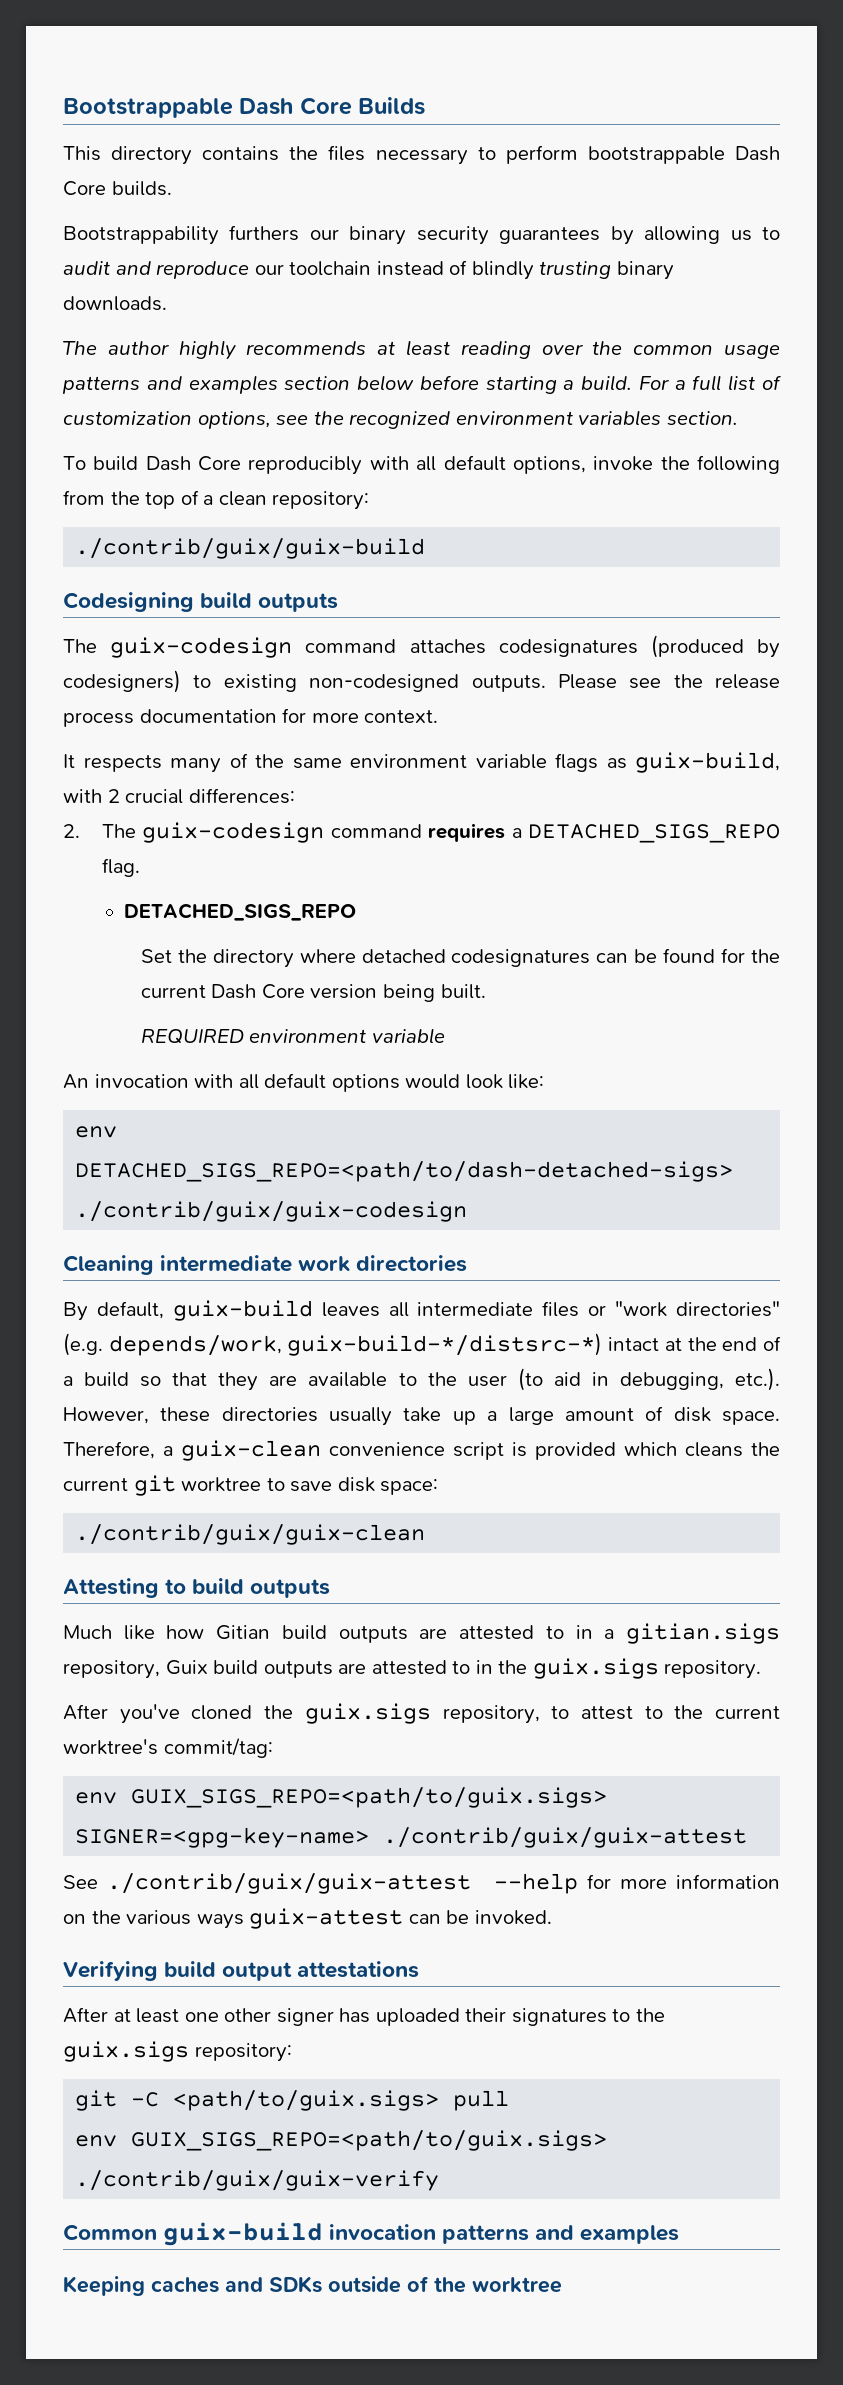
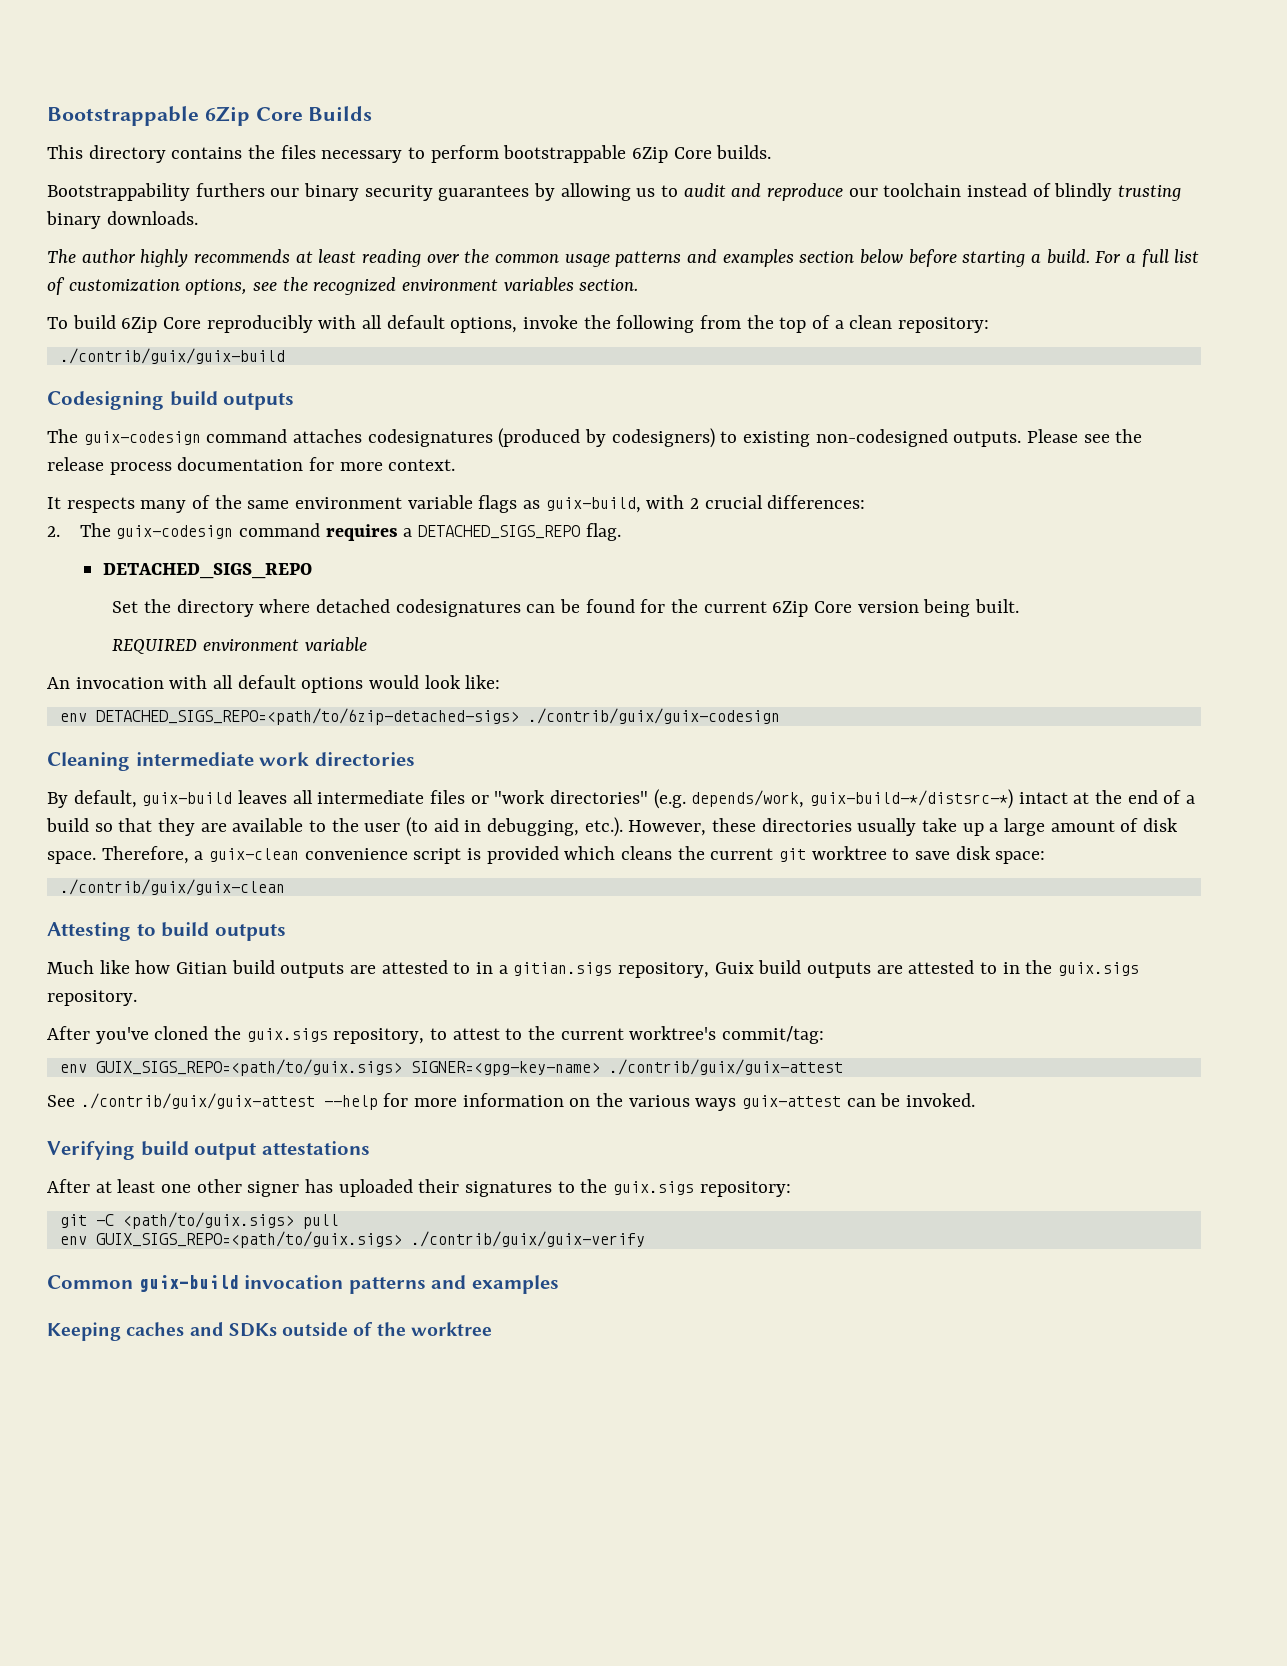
- Bootstrappable Dash Core Builds
+ Bootstrappable 6Zip Core Builds
- This directory contains the files necessary to perform bootstrappable Dash Core builds.
+ This directory contains the files necessary to perform bootstrappable 6Zip Core builds.
- To build Dash Core reproducibly with all default options, invoke the following from the top of a clean repository:
+ To build 6Zip Core reproducibly with all default options, invoke the following from the top of a clean repository:
- Set the directory where detached codesignatures can be found for the current Dash Core version being built.
+ Set the directory where detached codesignatures can be found for the current 6Zip Core version being built.
- env DETACHED_SIGS_REPO=<path/to/dash-detached-sigs> ./contrib/guix/guix-codesign
+ env DETACHED_SIGS_REPO=<path/to/6zip-detached-sigs> ./contrib/guix/guix-codesign

